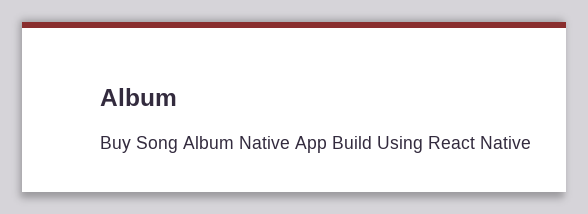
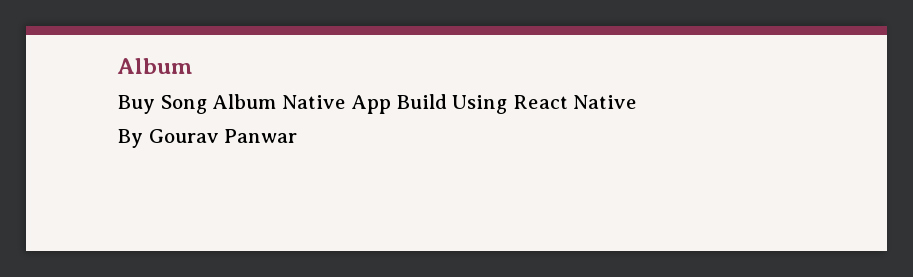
+ By Gourav Panwar

